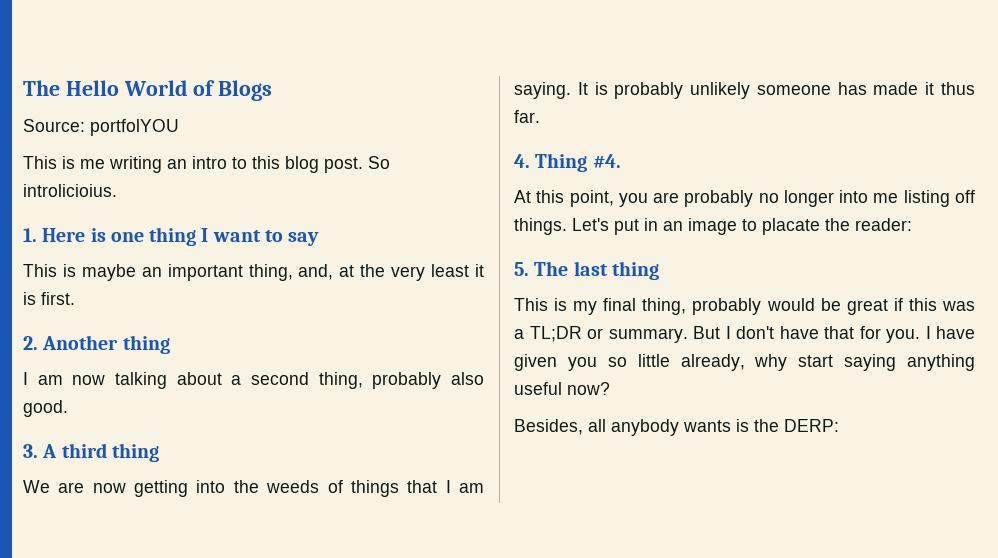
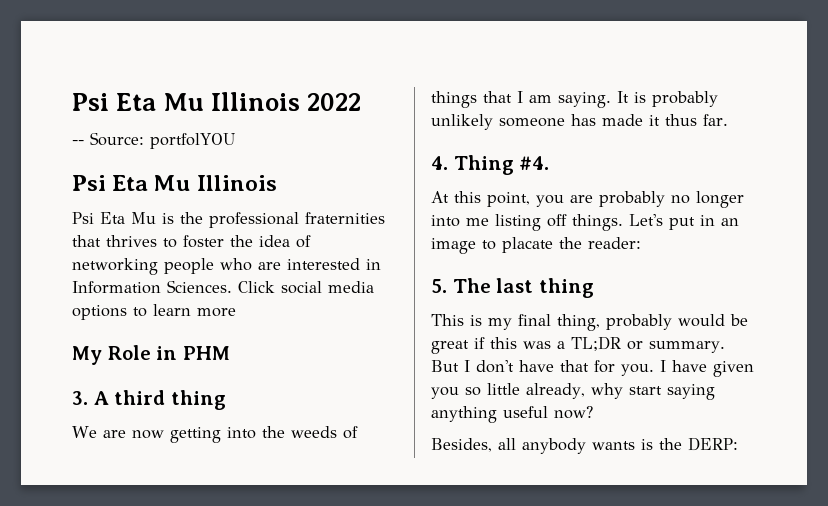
- The Hello World of Blogs
- Source: portfolYOU
- This is me writing an intro to this blog post. So introlicioius.
- 1. Here is one thing I want to say
- This is maybe an important thing, and, at the very least it is first.
- 2. Another thing
- I am now talking about a second thing, probably also good.
+ Psi Eta Mu Illinois 2022
+ -- Source: portfolYOU
+ Psi Eta Mu Illinois
+ Psi Eta Mu is the professional fraternities that thrives to foster the idea of networking people who are interested in Information Sciences. Click social media options to learn more
+ My Role in PHM

